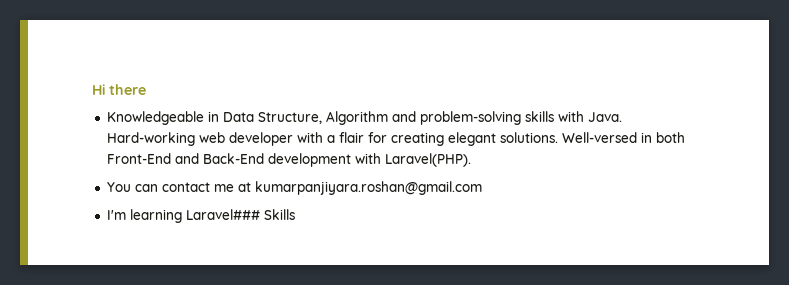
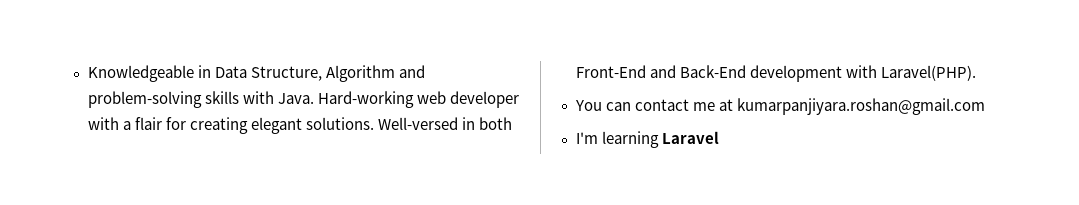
- Hi there
- I'm learning Laravel### Skills
+ I'm learning Laravel

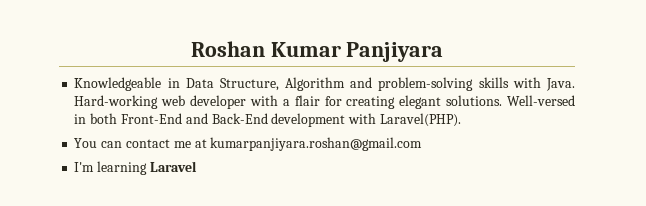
+ Roshan Kumar Panjiyara

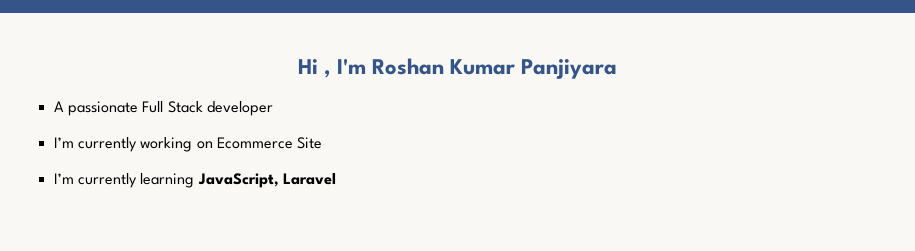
- Roshan Kumar Panjiyara
+ Hi , I'm Roshan Kumar Panjiyara
- Knowledgeable in Data Structure, Algorithm and problem-solving skills with Java. Hard-working web developer with a flair for creating elegant solutions. Well-versed in both Front-End and Back-End development with Laravel(PHP).
- You can contact me at kumarpanjiyara.roshan@gmail.com
- I'm learning Laravel
+ A passionate Full Stack developer
+ I’m currently working on Ecommerce Site
+ I’m currently learning JavaScript, Laravel

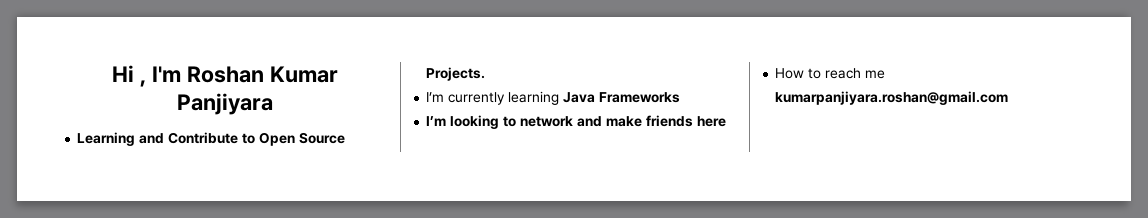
- A passionate Full Stack developer
- I’m currently working on Ecommerce Site
- I’m currently learning JavaScript, Laravel
+ Learning and Contribute to Open Source Projects.
+ I’m currently learning Java Frameworks
+ I’m looking to network and make friends here
+ How to reach me kumarpanjiyara.roshan@gmail.com

